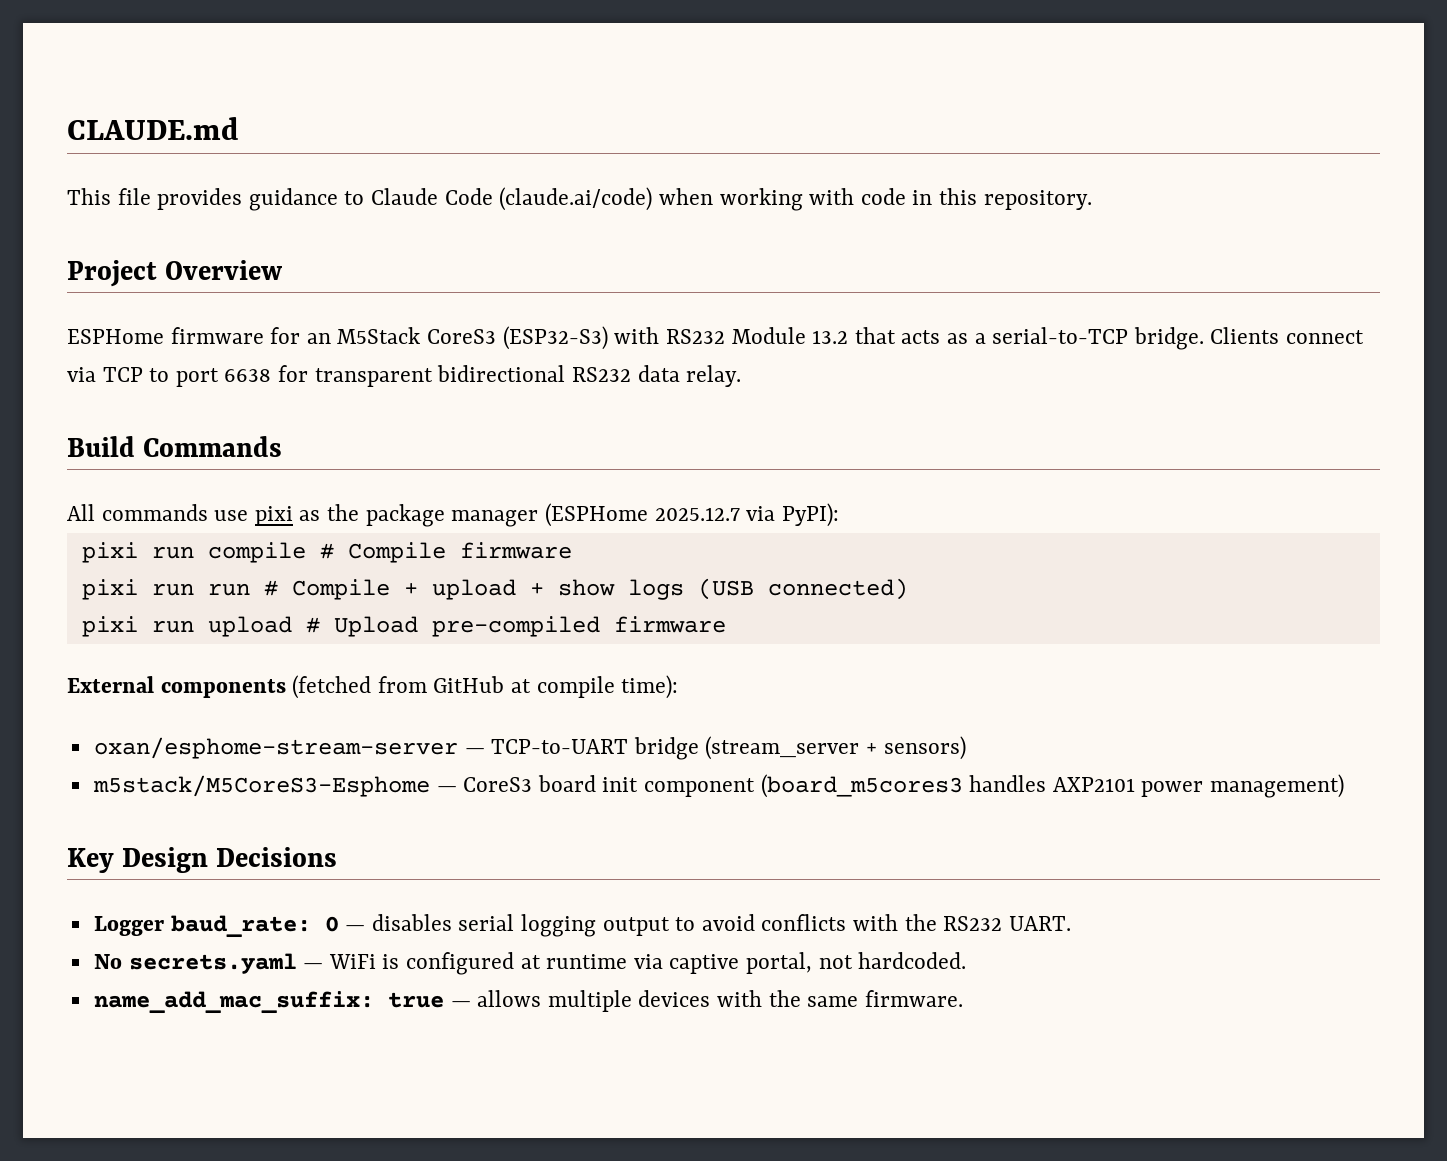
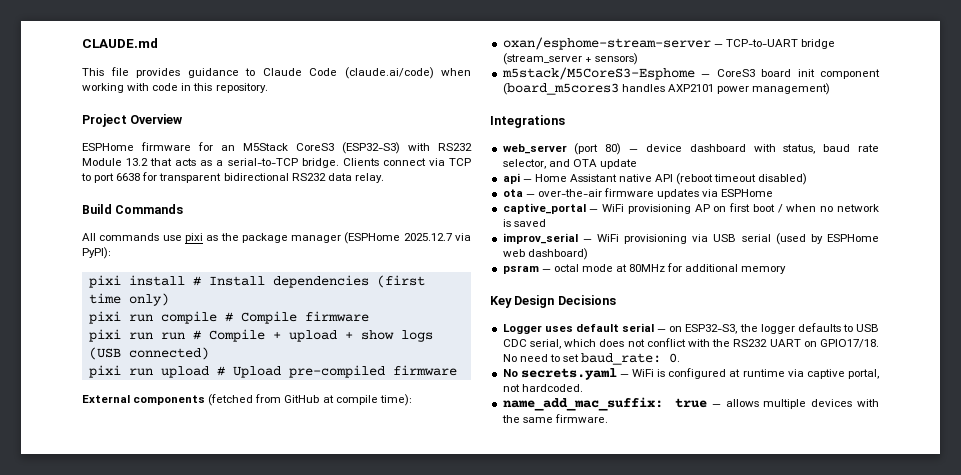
+ pixi install # Install dependencies (first time only)
+ Integrations
+ web_server (port 80) — device dashboard with status, baud rate selector, and OTA update
+ api — Home Assistant native API (reboot timeout disabled)
+ ota — over-the-air firmware updates via ESPHome
+ captive_portal — WiFi provisioning AP on first boot / when no network is saved
+ improv_serial — WiFi provisioning via USB serial (used by ESPHome web dashboard)
+ psram — octal mode at 80MHz for additional memory
  Key Design Decisions
- Logger baud_rate: 0 — disables serial logging output to avoid conflicts with the RS232 UART.
+ Logger uses default serial — on ESP32-S3, the logger defaults to USB CDC serial, which does not conflict with the RS232 UART on GPIO17/18. No need to set baud_rate: 0.

